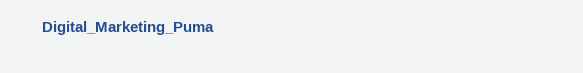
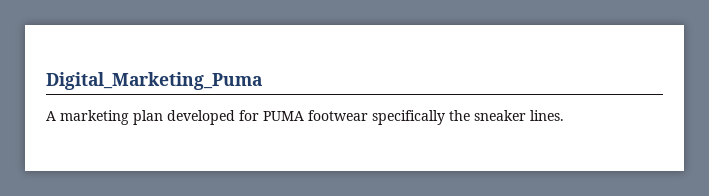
+ A marketing plan developed for PUMA footwear specifically the sneaker lines.

